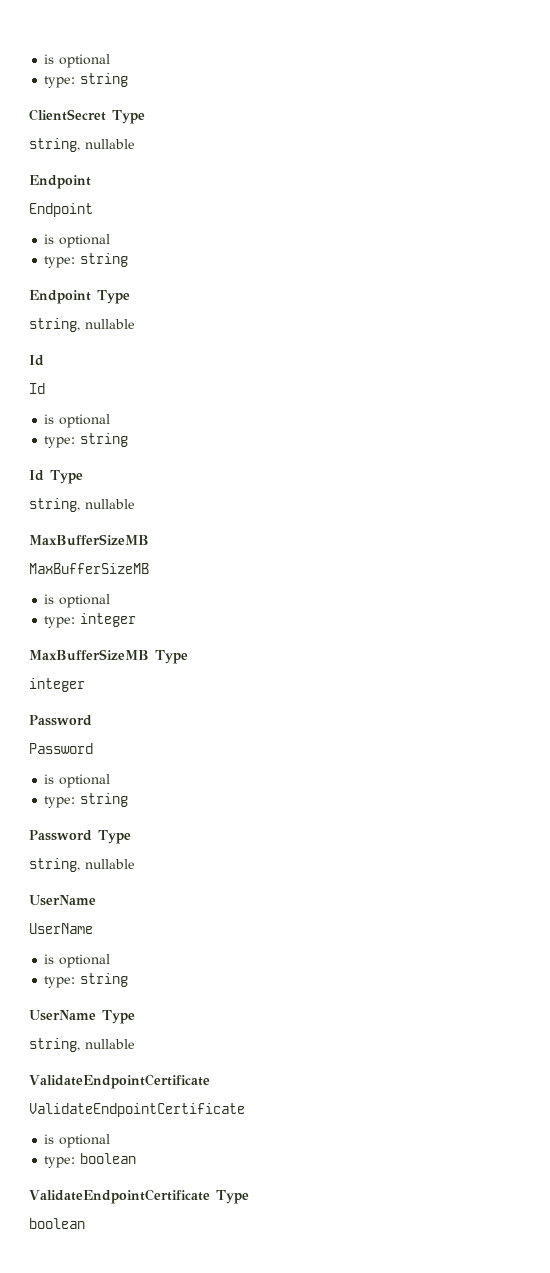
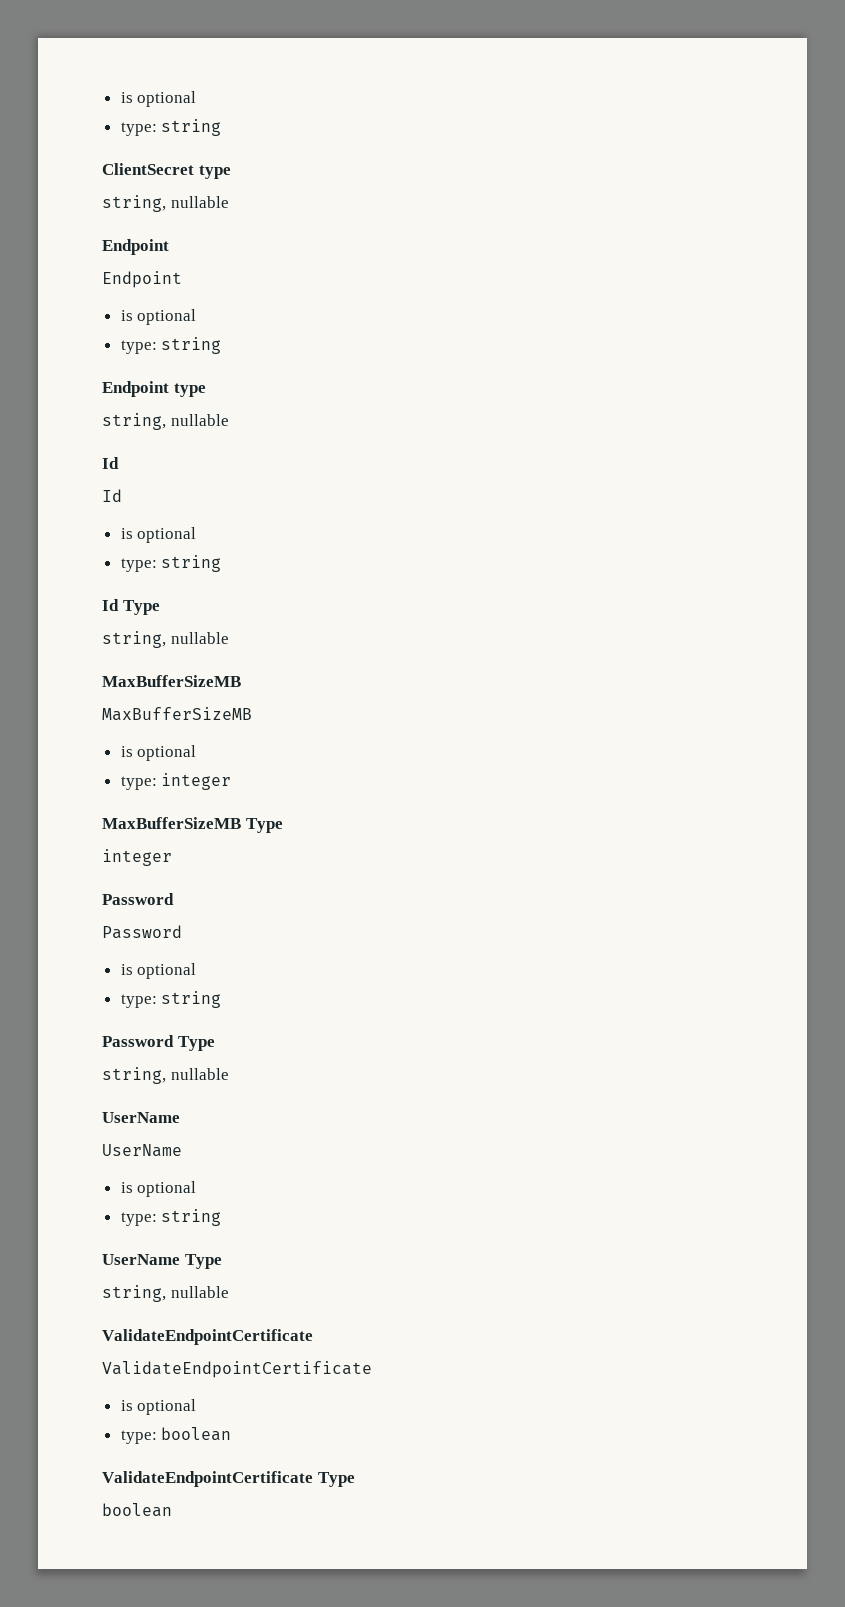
- ClientSecret Type
+ ClientSecret type
- Endpoint Type
+ Endpoint type

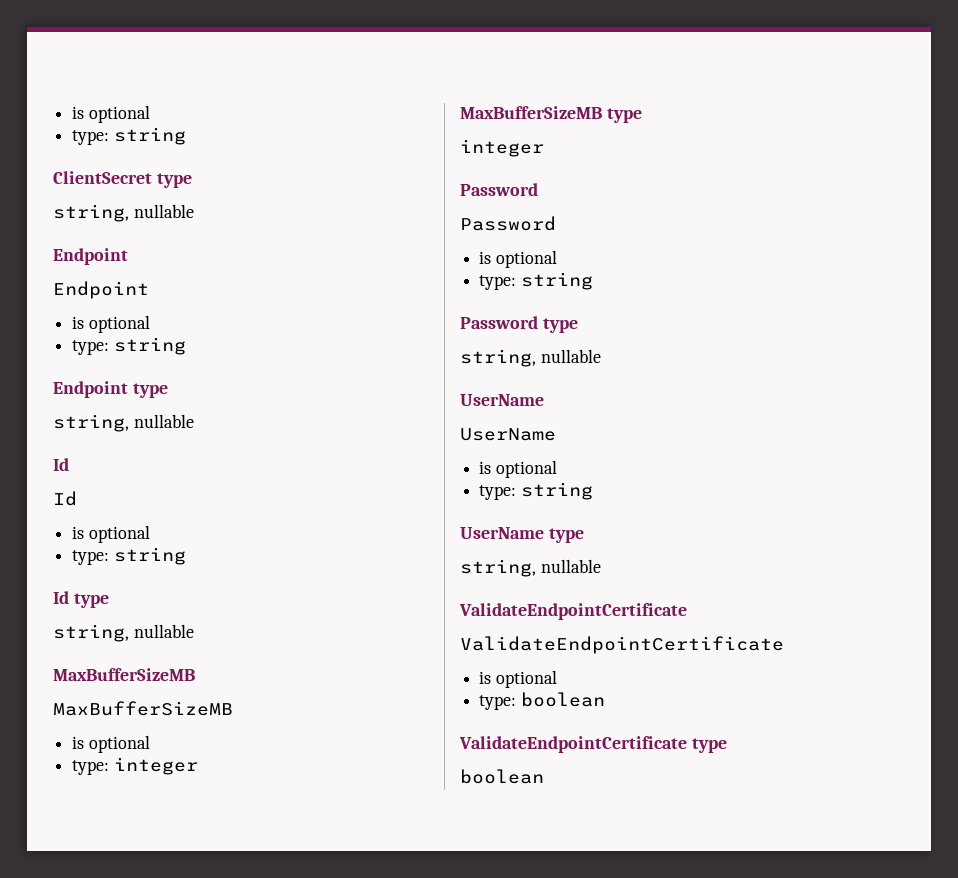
- Id Type
+ Id type
- MaxBufferSizeMB Type
+ MaxBufferSizeMB type
- Password Type
+ Password type
- UserName Type
+ UserName type
- ValidateEndpointCertificate Type
+ ValidateEndpointCertificate type

